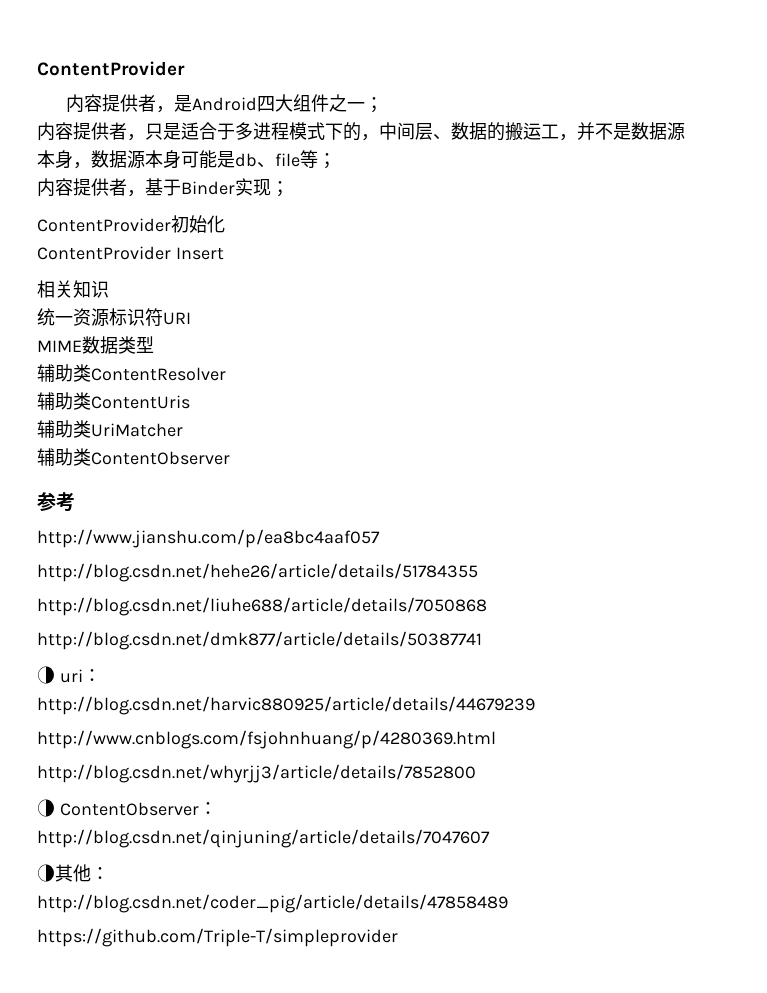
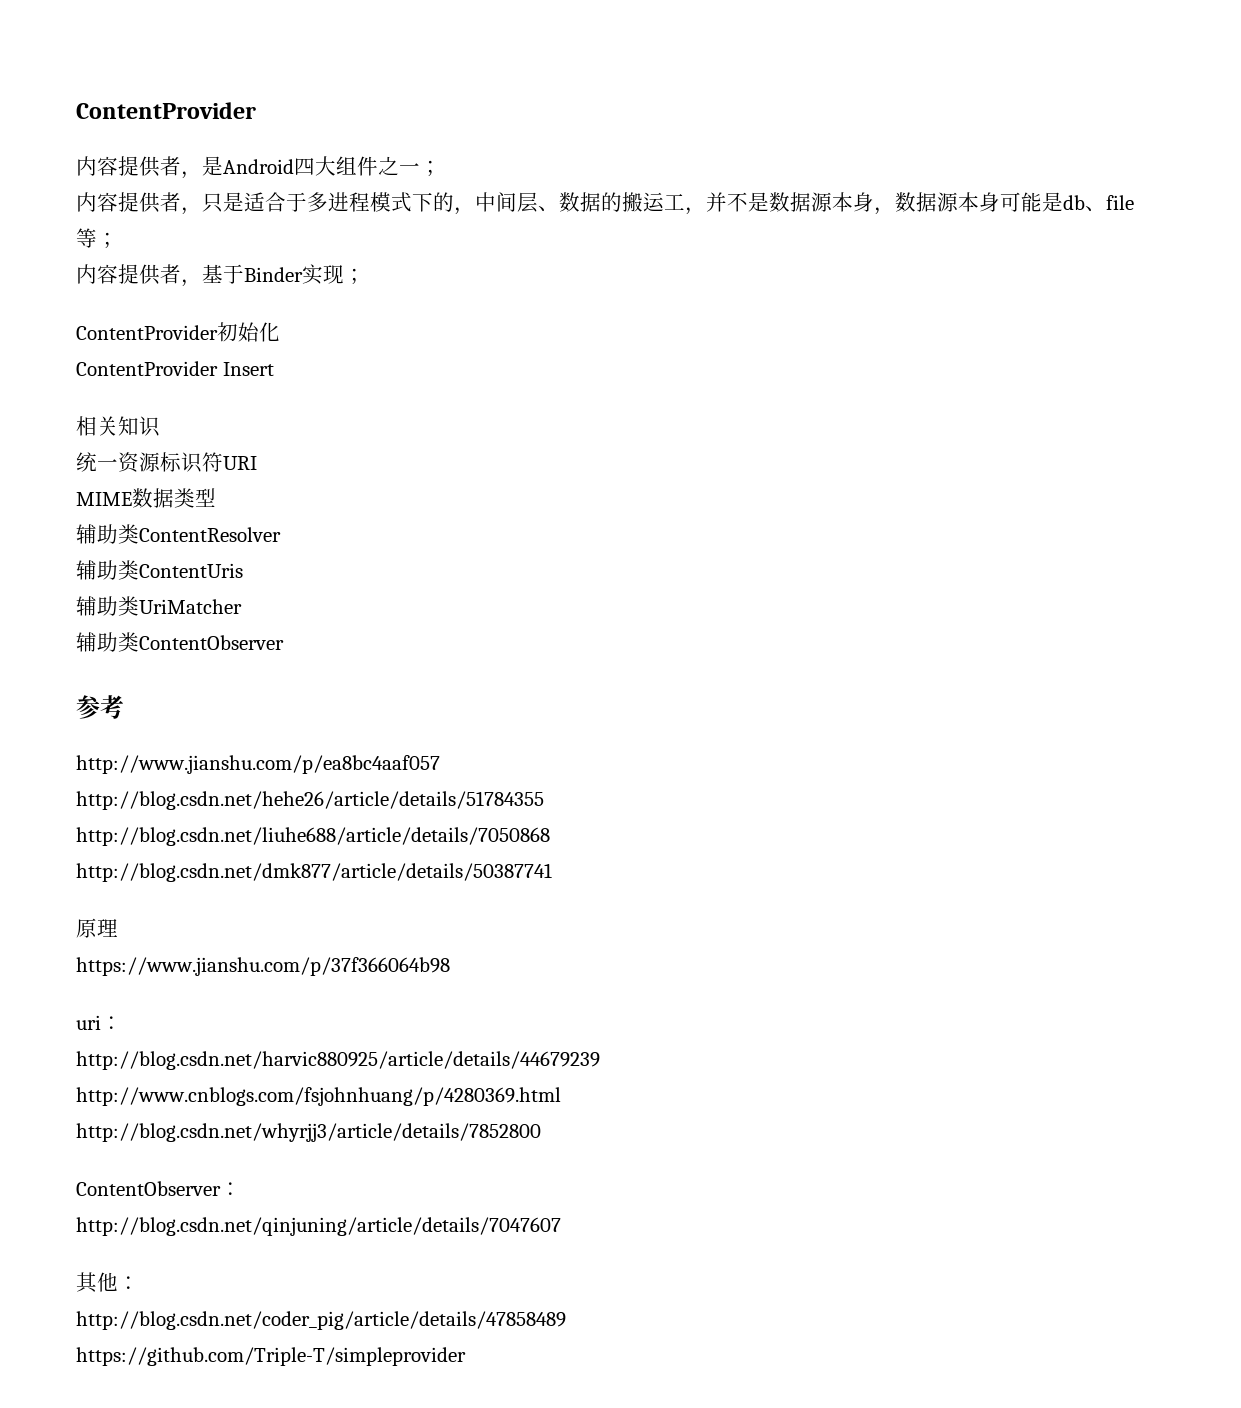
- ◑ uri：
+ 原理
+ https://www.jianshu.com/p/37f366064b98
+ uri：
- ◑ ContentObserver：
+ ContentObserver：
- ◑其他：
+ 其他：

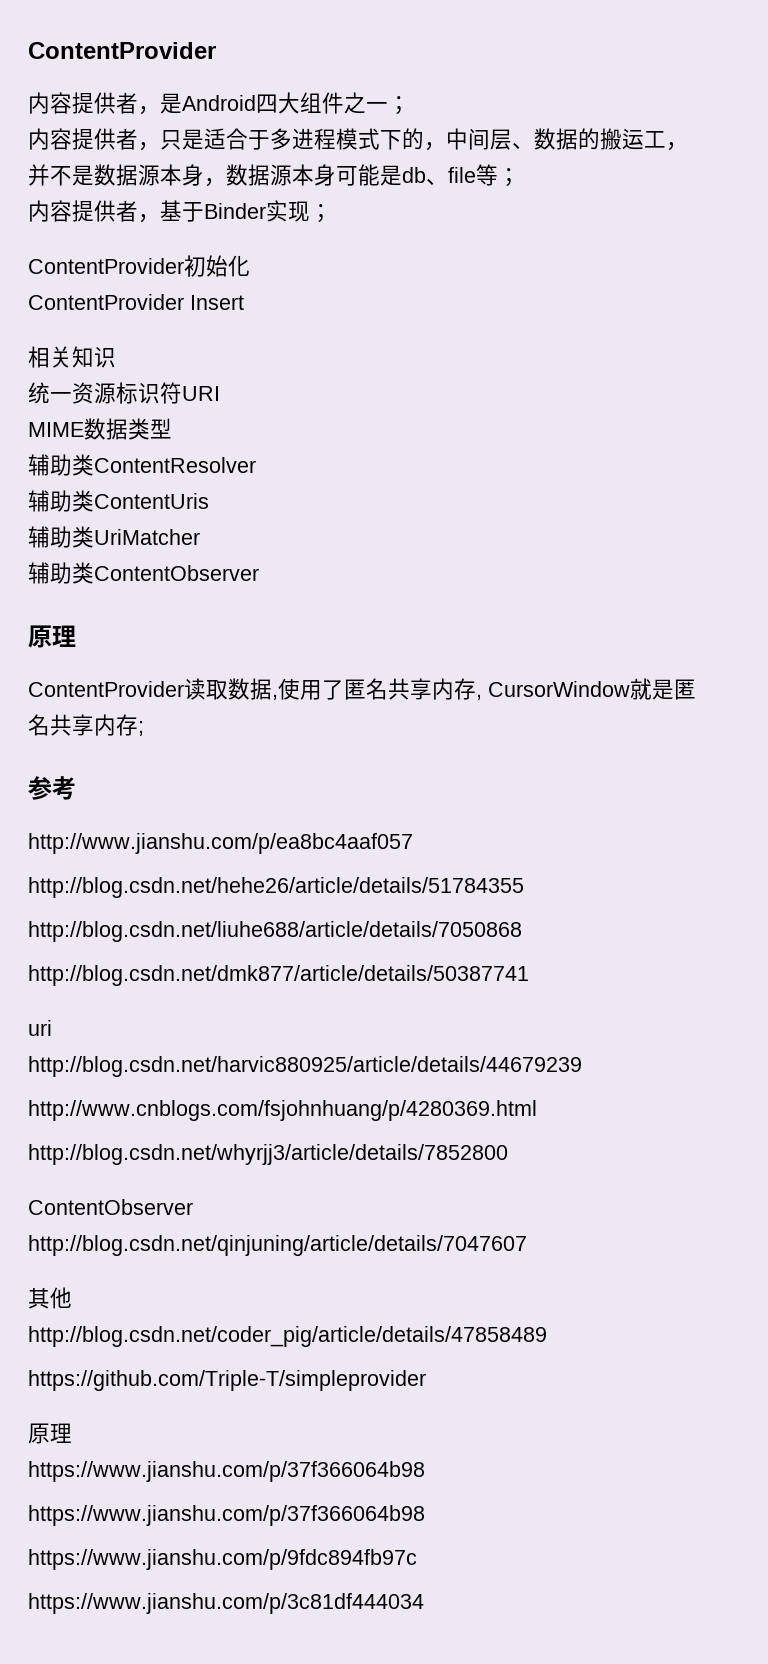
  辅助类ContentObserver
+ 原理
+ ContentProvider读取数据,使用了匿名共享内存, CursorWindow就是匿名共享内存;
- 原理
- https://www.jianshu.com/p/37f366064b98
- uri：
+ uri
  http://blog.csdn.net/whyrjj3/article/details/7852800
- ContentObserver：
+ ContentObserver
- 其他：
+ 其他
  https://github.com/Triple-T/simpleprovider
+ 原理
+ https://www.jianshu.com/p/37f366064b98
+ https://www.jianshu.com/p/37f366064b98
+ https://www.jianshu.com/p/9fdc894fb97c
+ https://www.jianshu.com/p/3c81df444034

